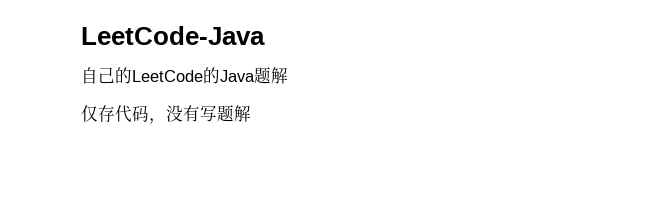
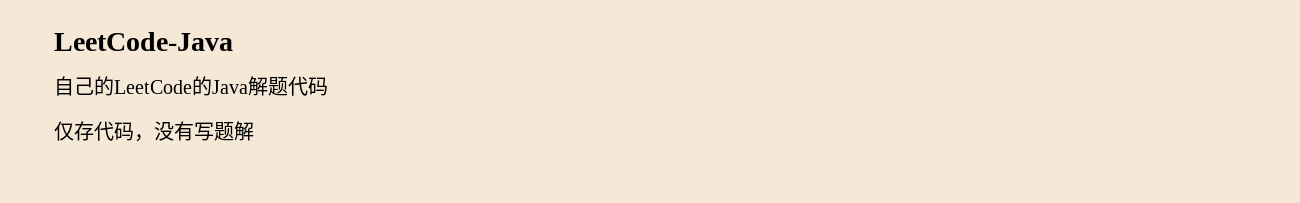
- 自己的LeetCode的Java题解
+ 自己的LeetCode的Java解题代码

